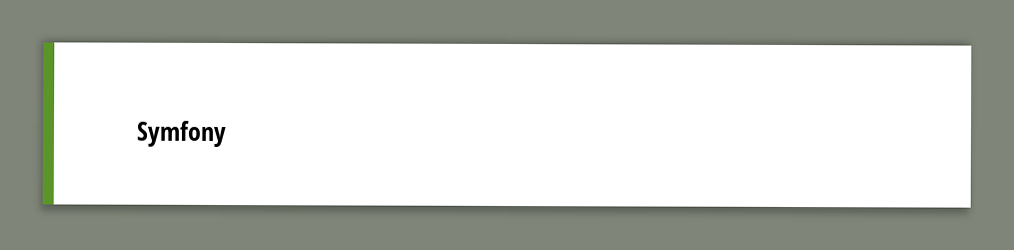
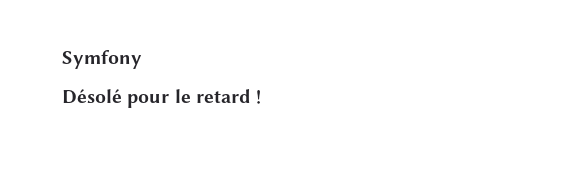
+ Désolé pour le retard !

